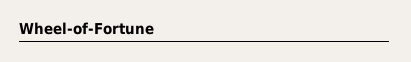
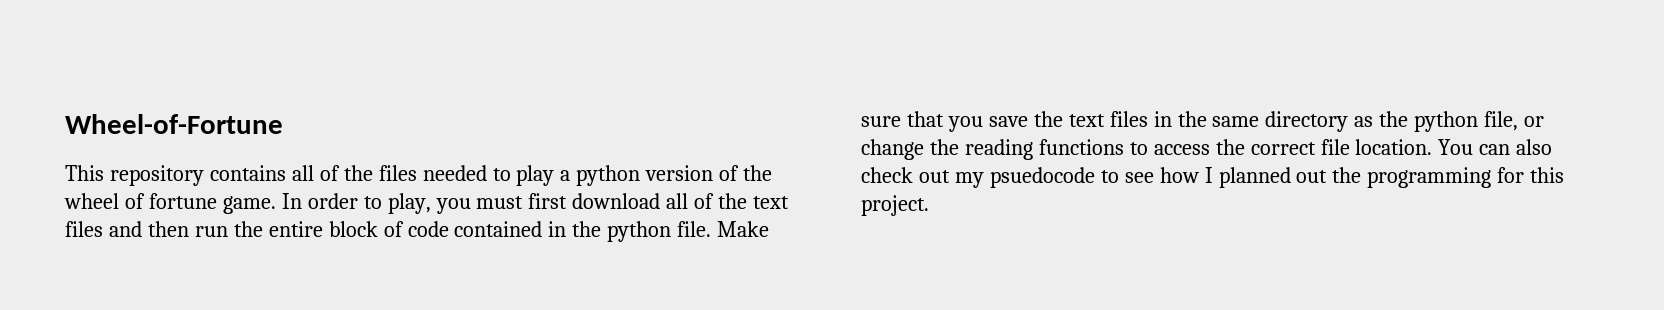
+ This repository contains all of the files needed to play a python version of the wheel of fortune game. In order to play, you must first download all of the text files and then run the entire block of code contained in the python file. Make sure that you save the text files in the same directory as the python file, or change the reading functions to access the correct file location. You can also check out my psuedocode to see how I planned out the programming for this project.

